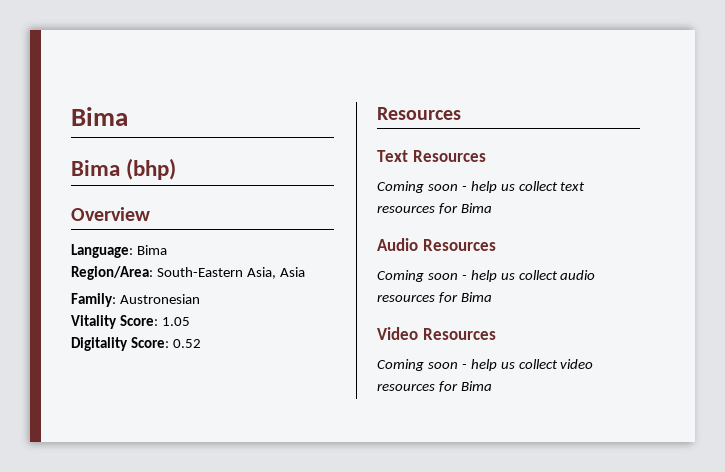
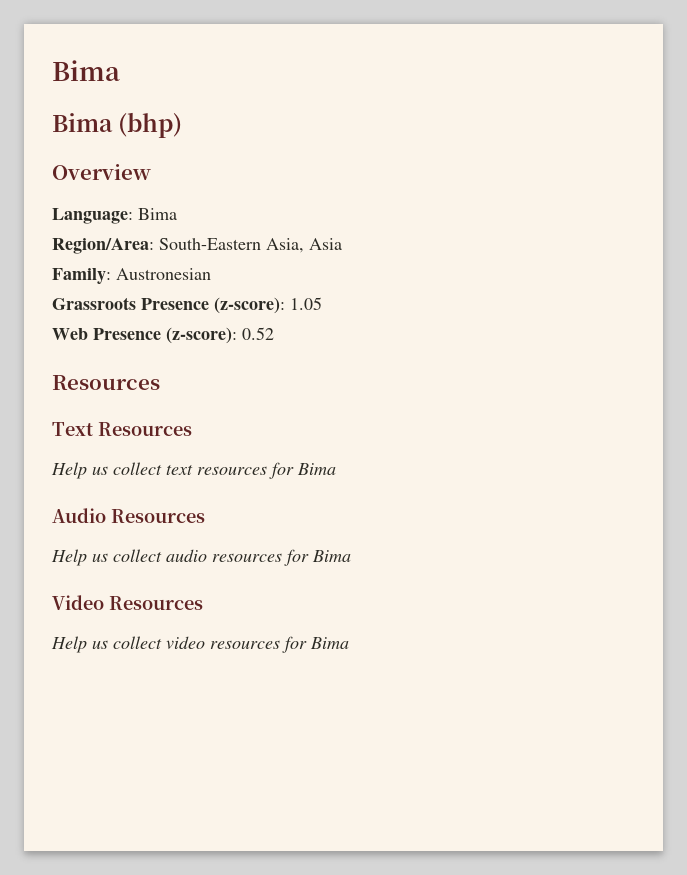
- Vitality Score: 1.05
- Digitality Score: 0.52
+ Grassroots Presence (z-score): 1.05
+ Web Presence (z-score): 0.52
- Coming soon - help us collect text resources for Bima
+ Help us collect text resources for Bima
- Coming soon - help us collect audio resources for Bima
+ Help us collect audio resources for Bima
- Coming soon - help us collect video resources for Bima
+ Help us collect video resources for Bima

